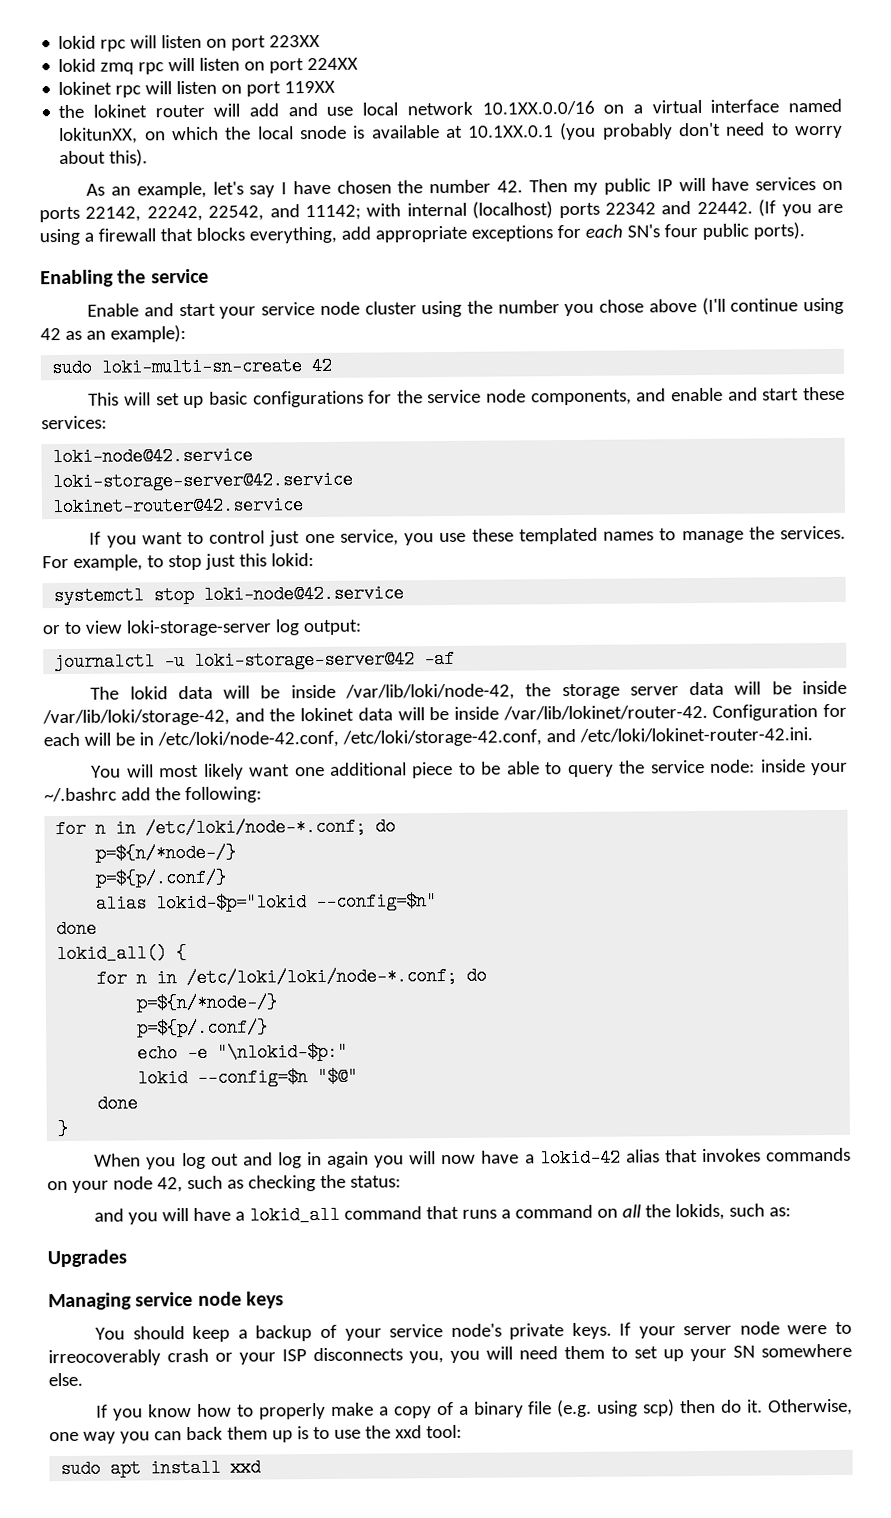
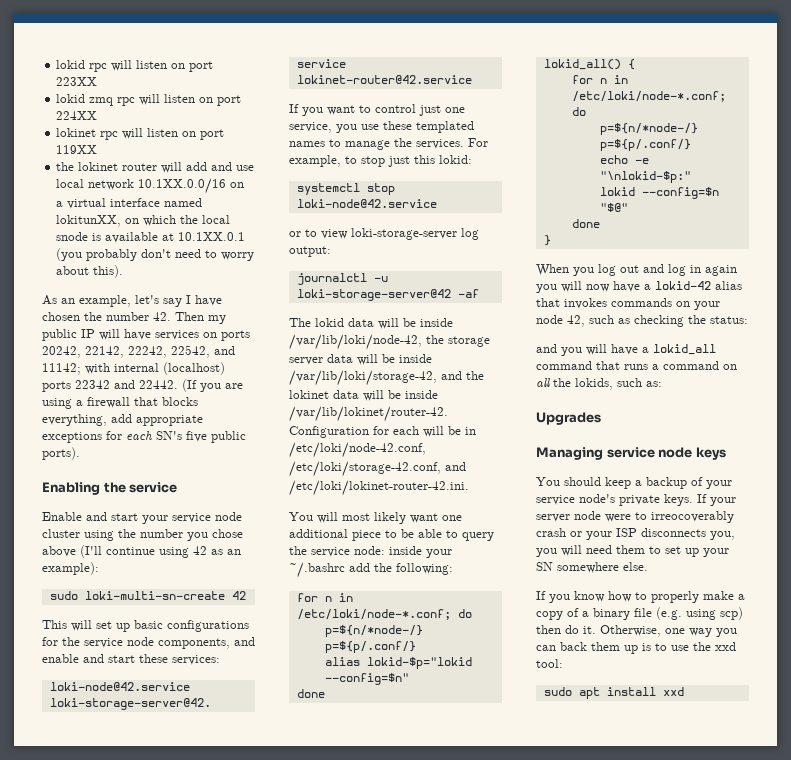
- As an example, let's say I have chosen the number 42. Then my public IP will have services on ports 22142, 22242, 22542, and 11142; with internal (localhost) ports 22342 and 22442.
+ As an example, let's say I have chosen the number 42. Then my public IP will have services on ports 20242, 22142, 22242, 22542, and 11142; with internal (localhost) ports 22342 and 22442.
- (If you are using a firewall that blocks everything, add appropriate exceptions for each SN's four public ports).
+ (If you are using a firewall that blocks everything, add appropriate exceptions for each SN's five public ports).
  lokid_all() {
- for n in /etc/loki/loki/node-*.conf; do
+ for n in /etc/loki/node-*.conf; do

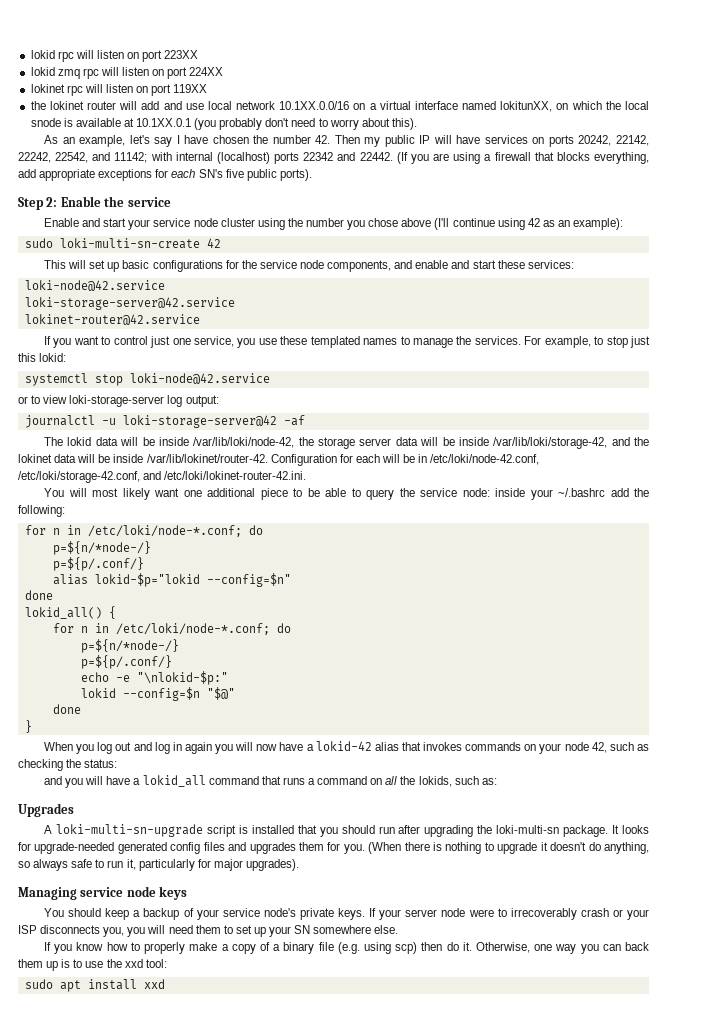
- Enabling the service
+ Step 2: Enable the service
+ A loki-multi-sn-upgrade script is installed that you should run after upgrading the loki-multi-sn package. It looks for upgrade-needed generated config files and upgrades them for you. (When there is nothing to upgrade it doesn't do anything, so always safe to run it, particularly for major upgrades).
- If your server node were to irreocoverably crash or your ISP disconnects you, you will need them to set up your SN somewhere else.
+ If your server node were to irrecoverably crash or your ISP disconnects you, you will need them to set up your SN somewhere else.

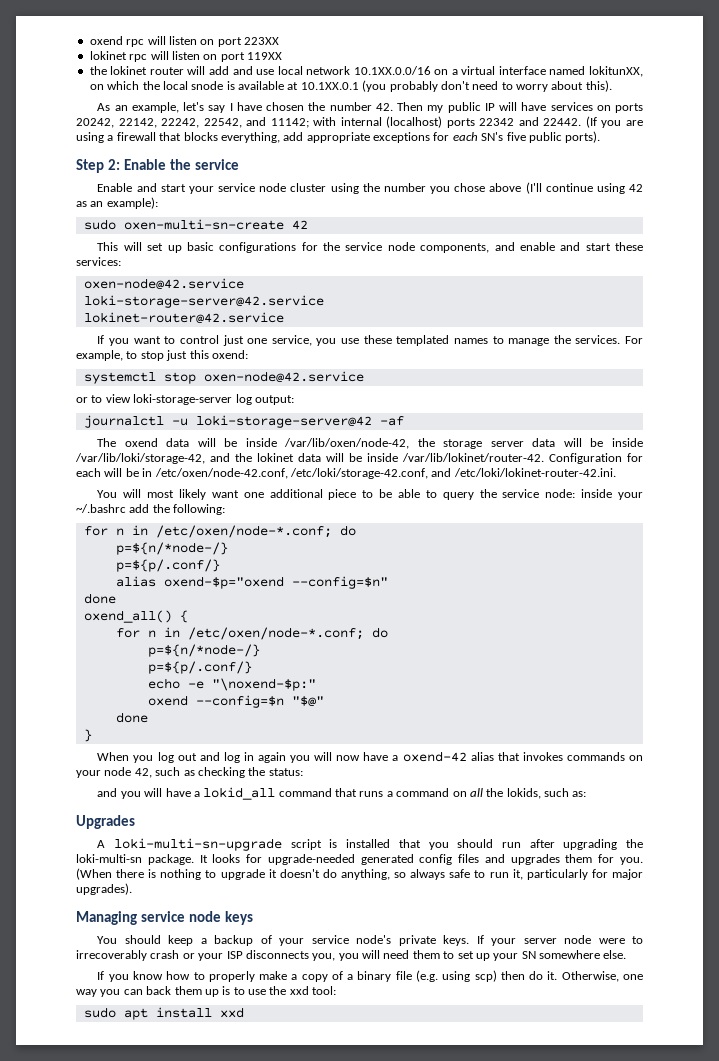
- lokid rpc will listen on port 223XX
+ oxend rpc will listen on port 223XX
- lokid zmq rpc will listen on port 224XX
- sudo loki-multi-sn-create 42
+ sudo oxen-multi-sn-create 42
  This will set up basic configurations for the service node components, and enable and start these services:
- loki-node@42.service
+ oxen-node@42.service
- For example, to stop just this lokid:
+ For example, to stop just this oxend:
- systemctl stop loki-node@42.service
+ systemctl stop oxen-node@42.service
- The lokid data will be inside /var/lib/loki/node-42, the storage server data will be inside /var/lib/loki/storage-42, and the lokinet data will be inside /var/lib/lokinet/router-42.
+ The oxend data will be inside /var/lib/oxen/node-42, the storage server data will be inside /var/lib/loki/storage-42, and the lokinet data will be inside /var/lib/lokinet/router-42.
- Configuration for each will be in /etc/loki/node-42.conf, /etc/loki/storage-42.conf, and /etc/loki/lokinet-router-42.ini.
+ Configuration for each will be in /etc/oxen/node-42.conf, /etc/loki/storage-42.conf, and /etc/loki/lokinet-router-42.ini.
  You will most likely want one additional piece to be able to query the service node: inside your ~/.bashrc add the following:
- for n in /etc/loki/node-*.conf; do
+ for n in /etc/oxen/node-*.conf; do
- alias lokid-$p="lokid --config=$n"
+ alias oxend-$p="oxend --config=$n"
- lokid_all() {
- for n in /etc/loki/node-*.conf; do
+ oxend_all() {
+ for n in /etc/oxen/node-*.conf; do
- echo -e "\nlokid-$p:"
- lokid --config=$n "$@"
+ echo -e "\noxend-$p:"
+ oxend --config=$n "$@"
- When you log out and log in again you will now have a lokid-42 alias that invokes commands on your node 42, such as checking the status:
+ When you log out and log in again you will now have a oxend-42 alias that invokes commands on your node 42, such as checking the status:

